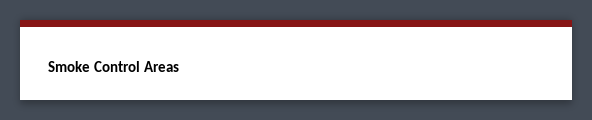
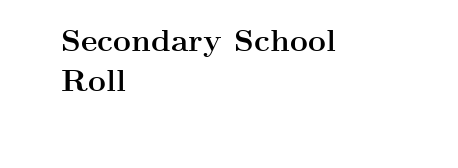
- Smoke Control Areas
+ Secondary School Roll

